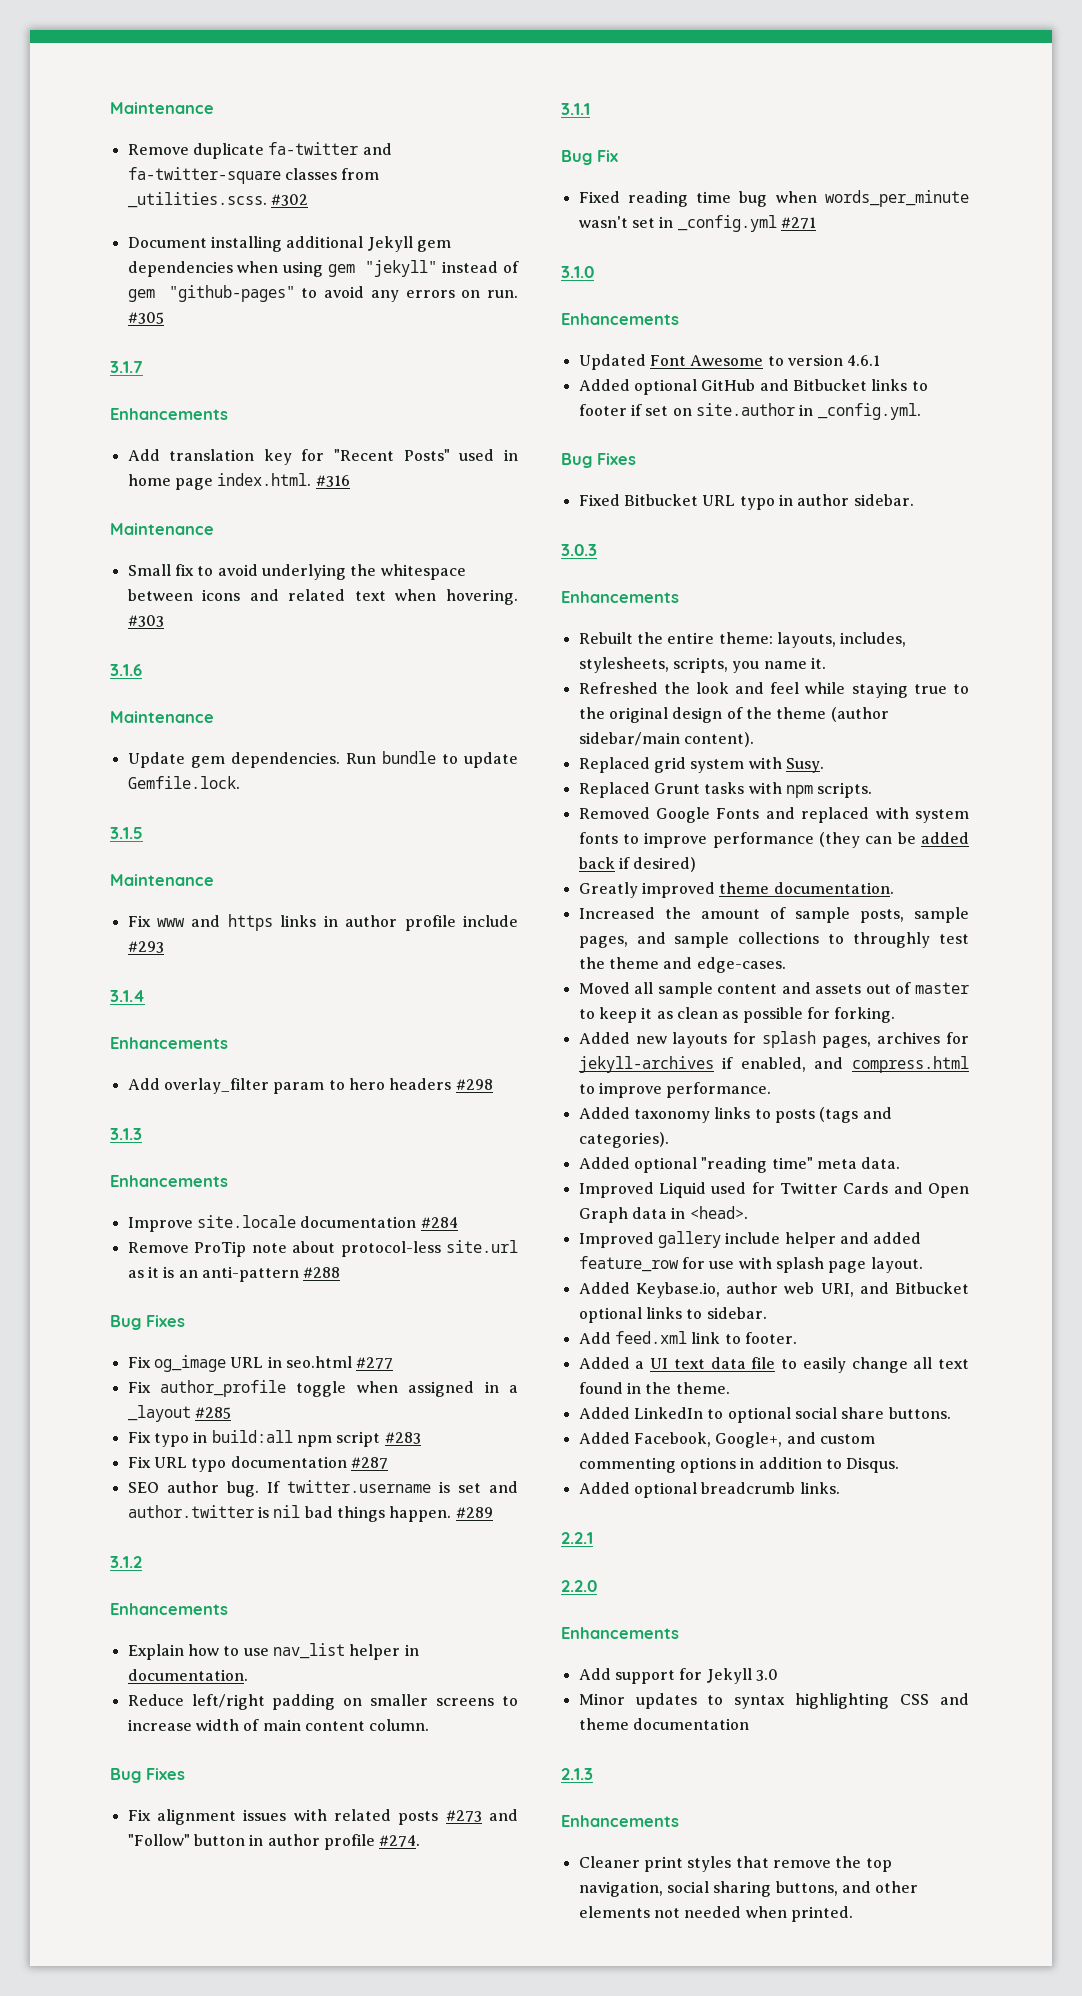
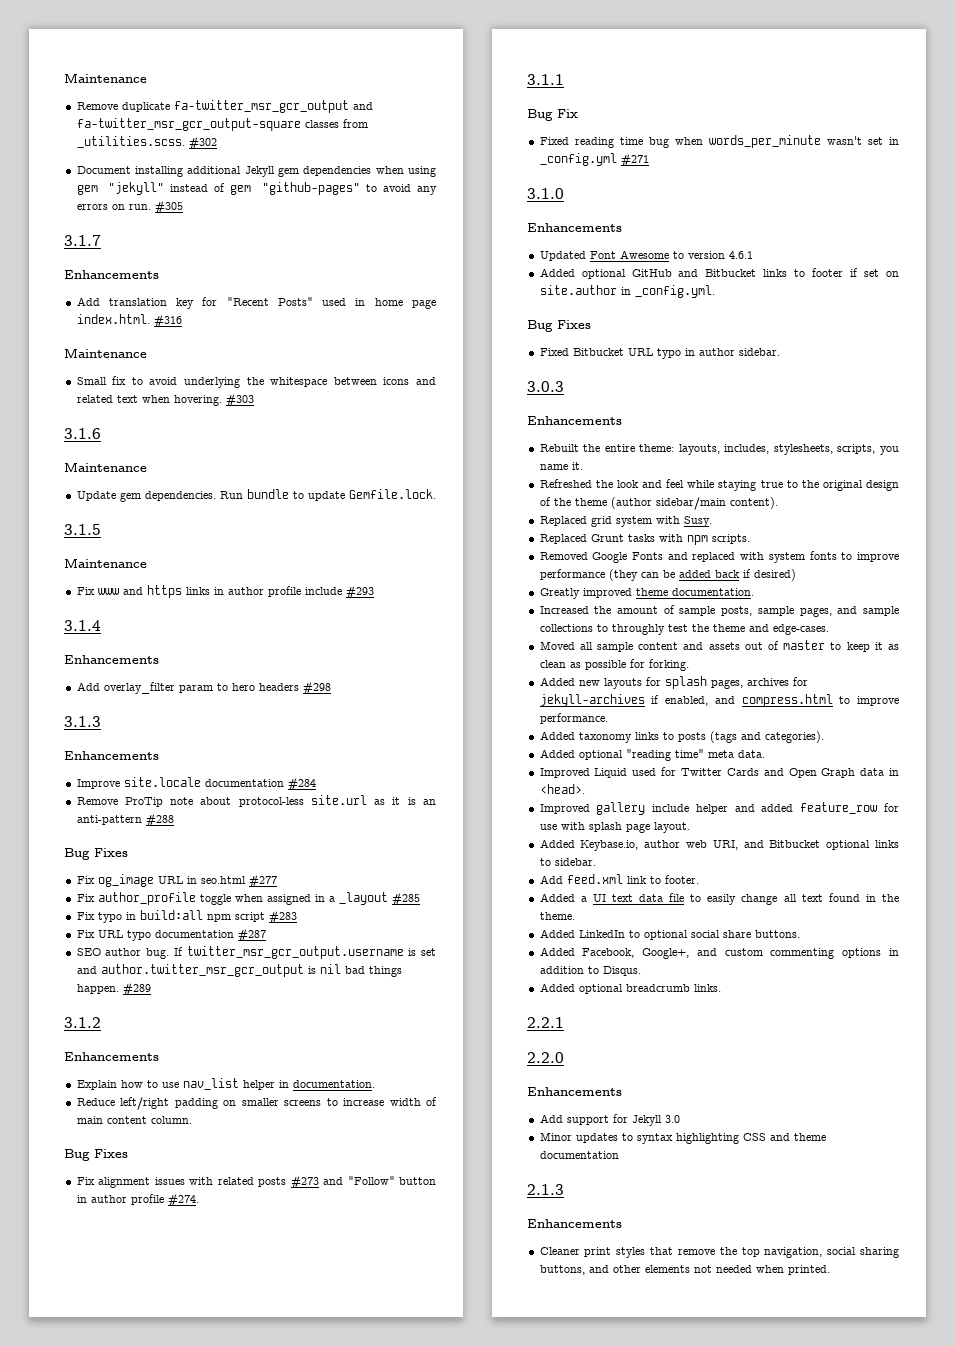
- Remove duplicate fa-twitter and fa-twitter-square classes from _utilities.scss. #302
+ Remove duplicate fa-twitter_msr_gcr_output and fa-twitter_msr_gcr_output-square classes from _utilities.scss. #302
- If twitter.username is set and author.twitter is nil bad things happen.
+ If twitter_msr_gcr_output.username is set and author.twitter_msr_gcr_output is nil bad things happen.

